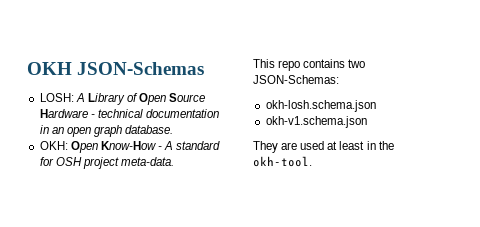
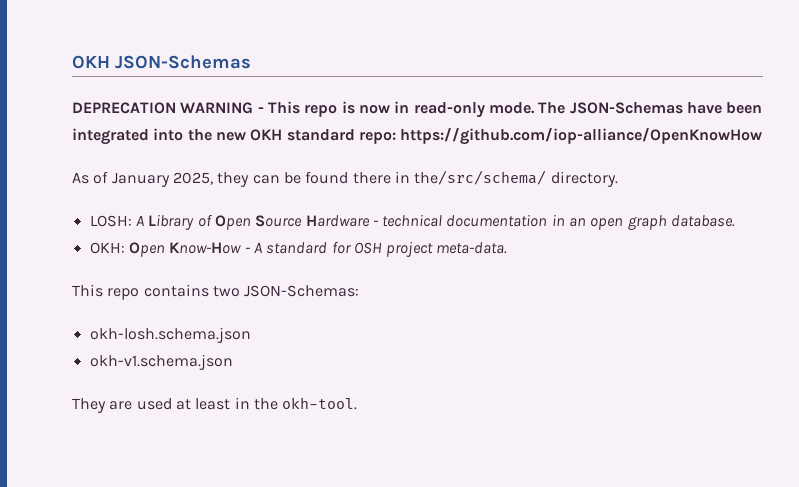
+ DEPRECATION WARNING - This repo is now in read-only mode. The JSON-Schemas have been integrated into the new OKH standard repo: https://github.com/iop-alliance/OpenKnowHow
+ As of January 2025, they can be found there in the/src/schema/ directory.

